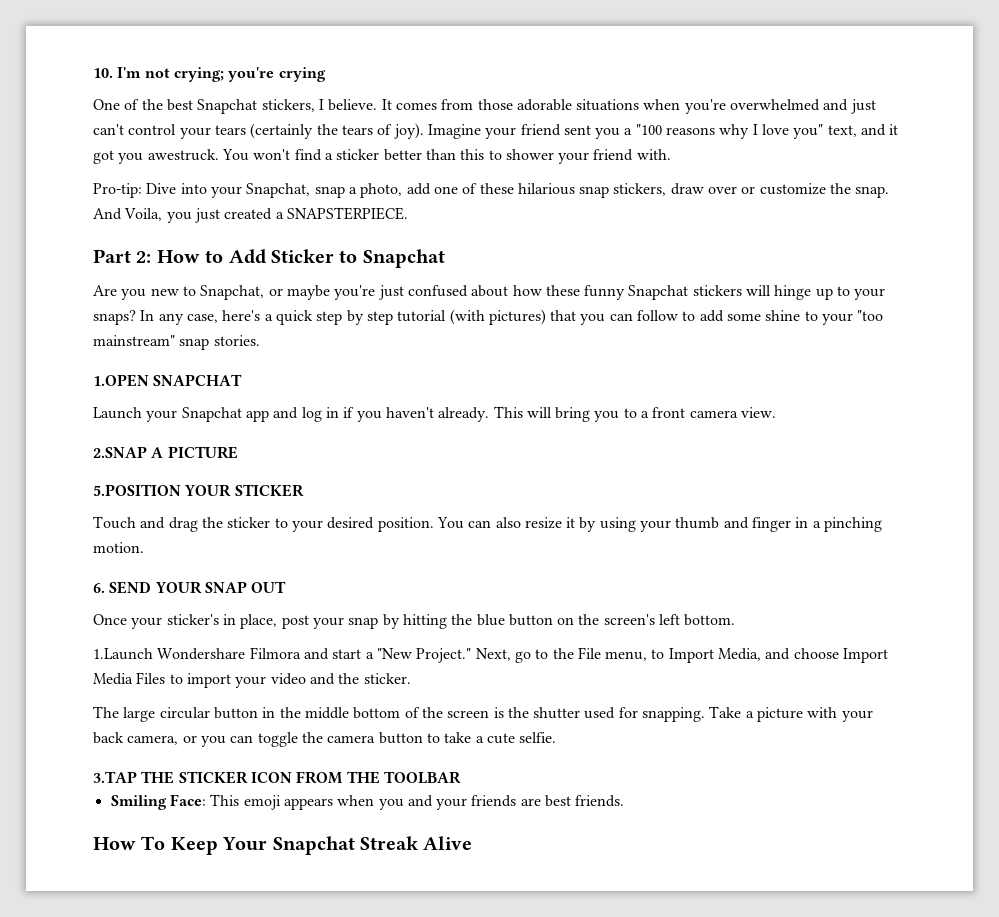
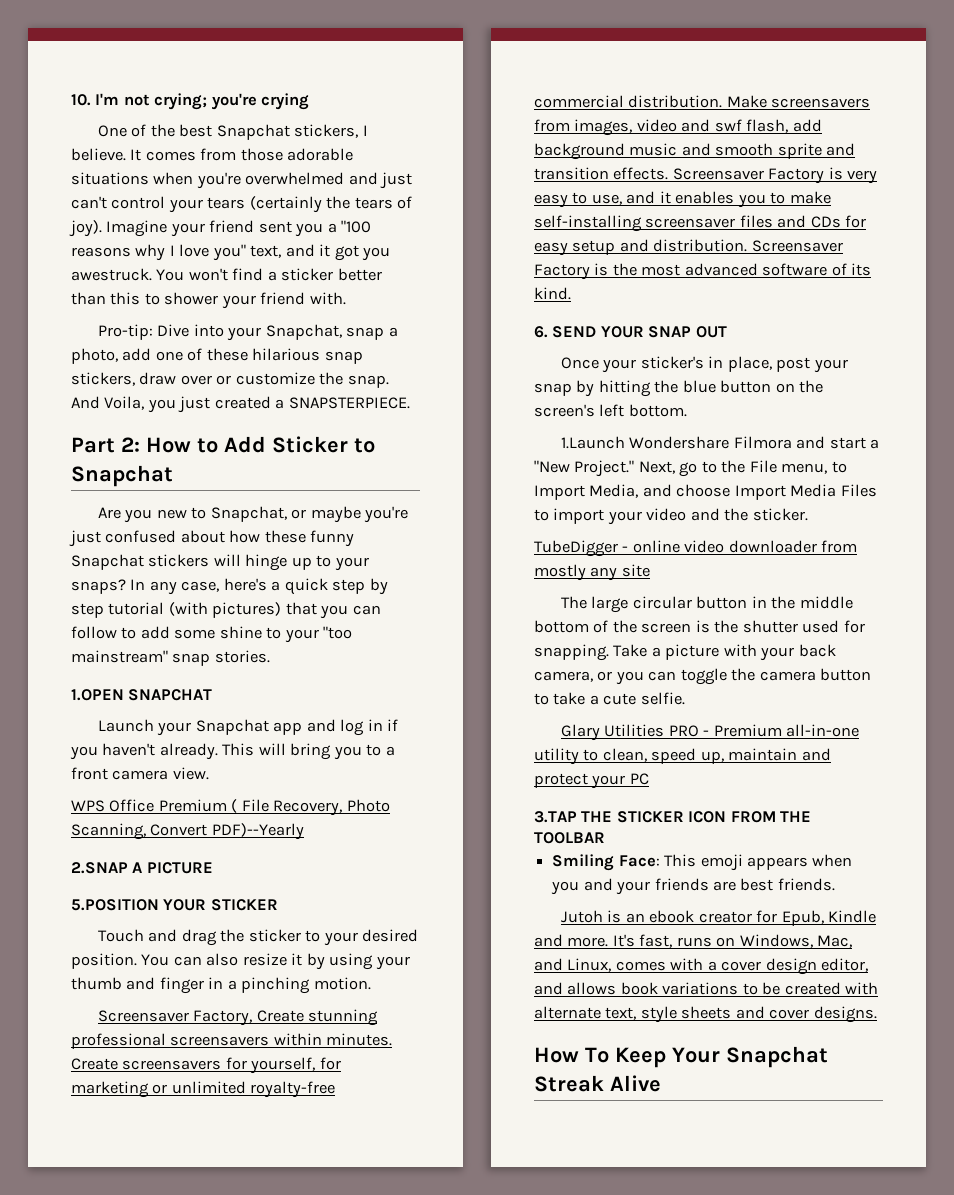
+ WPS Office Premium ( File Recovery, Photo Scanning, Convert PDF)--Yearly
+ Screensaver Factory, Create stunning professional screensavers within minutes. Create screensavers for yourself, for marketing or unlimited royalty-free commercial distribution. Make screensavers from images, video and swf flash, add background music and smooth sprite and transition effects. Screensaver Factory is very easy to use, and it enables you to make self-installing screensaver files and CDs for easy setup and distribution. Screensaver Factory is the most advanced software of its kind.
+ TubeDigger - online video downloader from mostly any site
+ Glary Utilities PRO - Premium all-in-one utility to clean, speed up, maintain and protect your PC
+ Jutoh is an ebook creator for Epub, Kindle and more. It's fast, runs on Windows, Mac, and Linux, comes with a cover design editor, and allows book variations to be created with alternate text, style sheets and cover designs.

